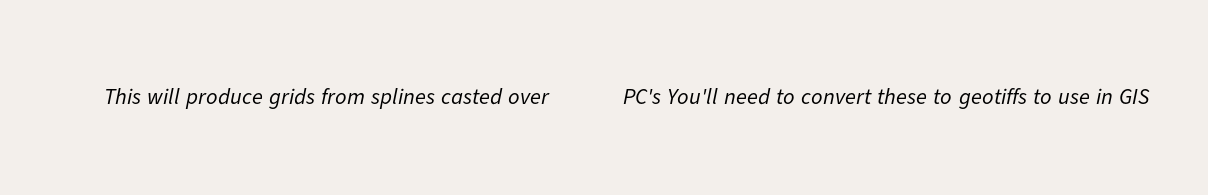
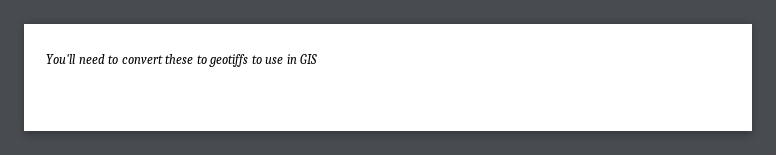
- This will produce grids from splines casted over PC's You'll need to convert these to geotiffs to use in GIS
+ You'll need to convert these to geotiffs to use in GIS

